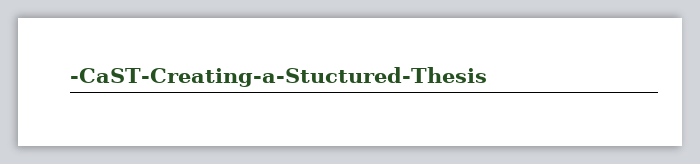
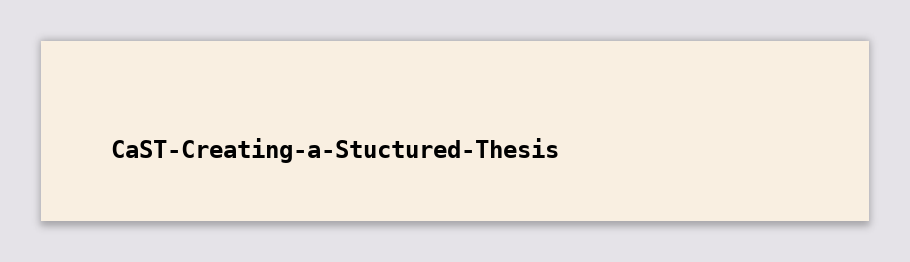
- -CaST-Creating-a-Stuctured-Thesis
+ CaST-Creating-a-Stuctured-Thesis

